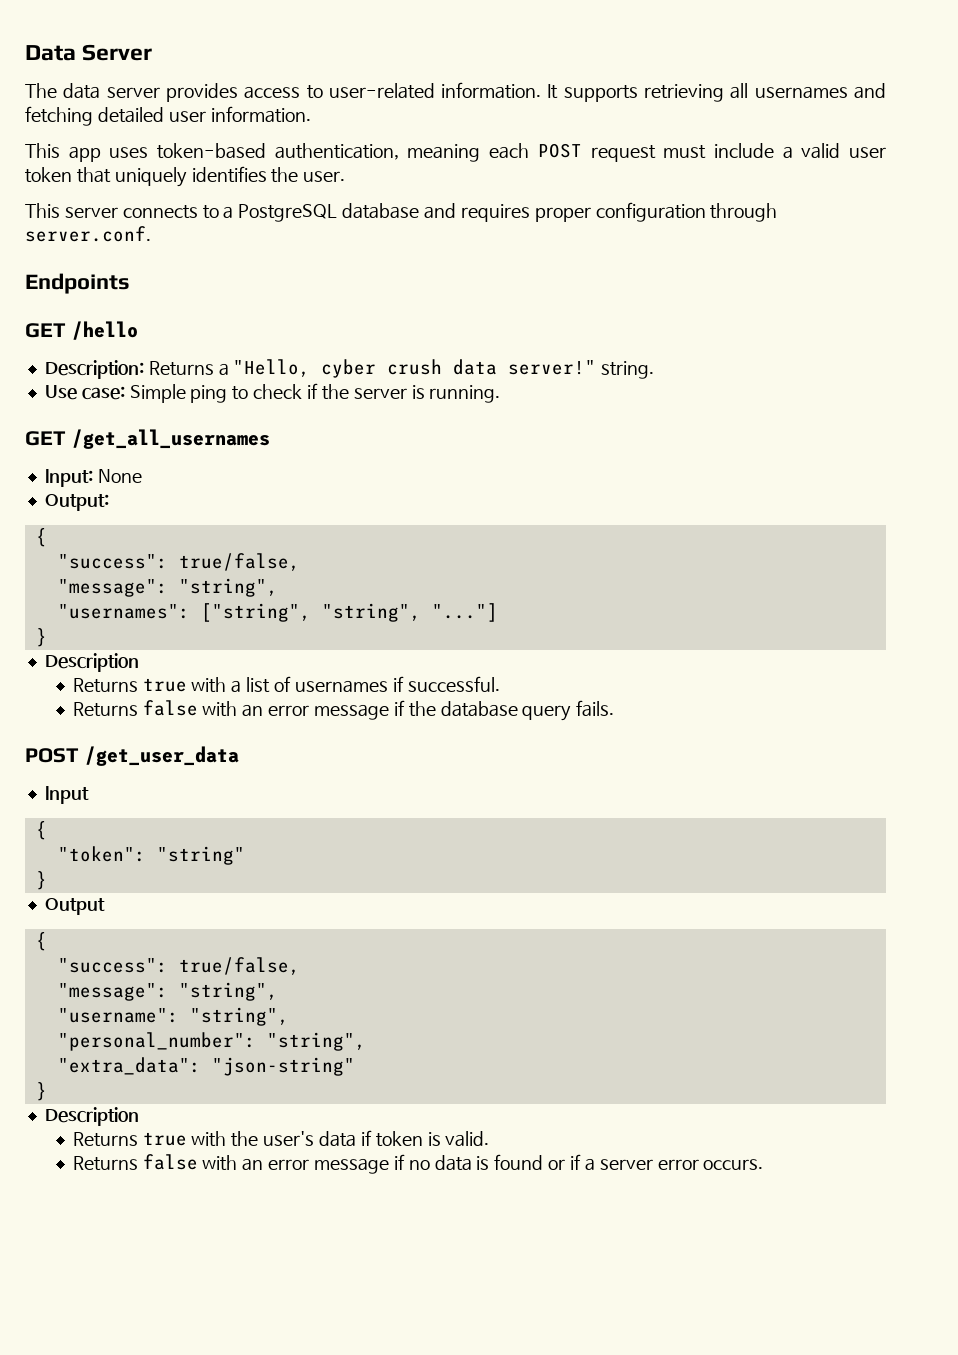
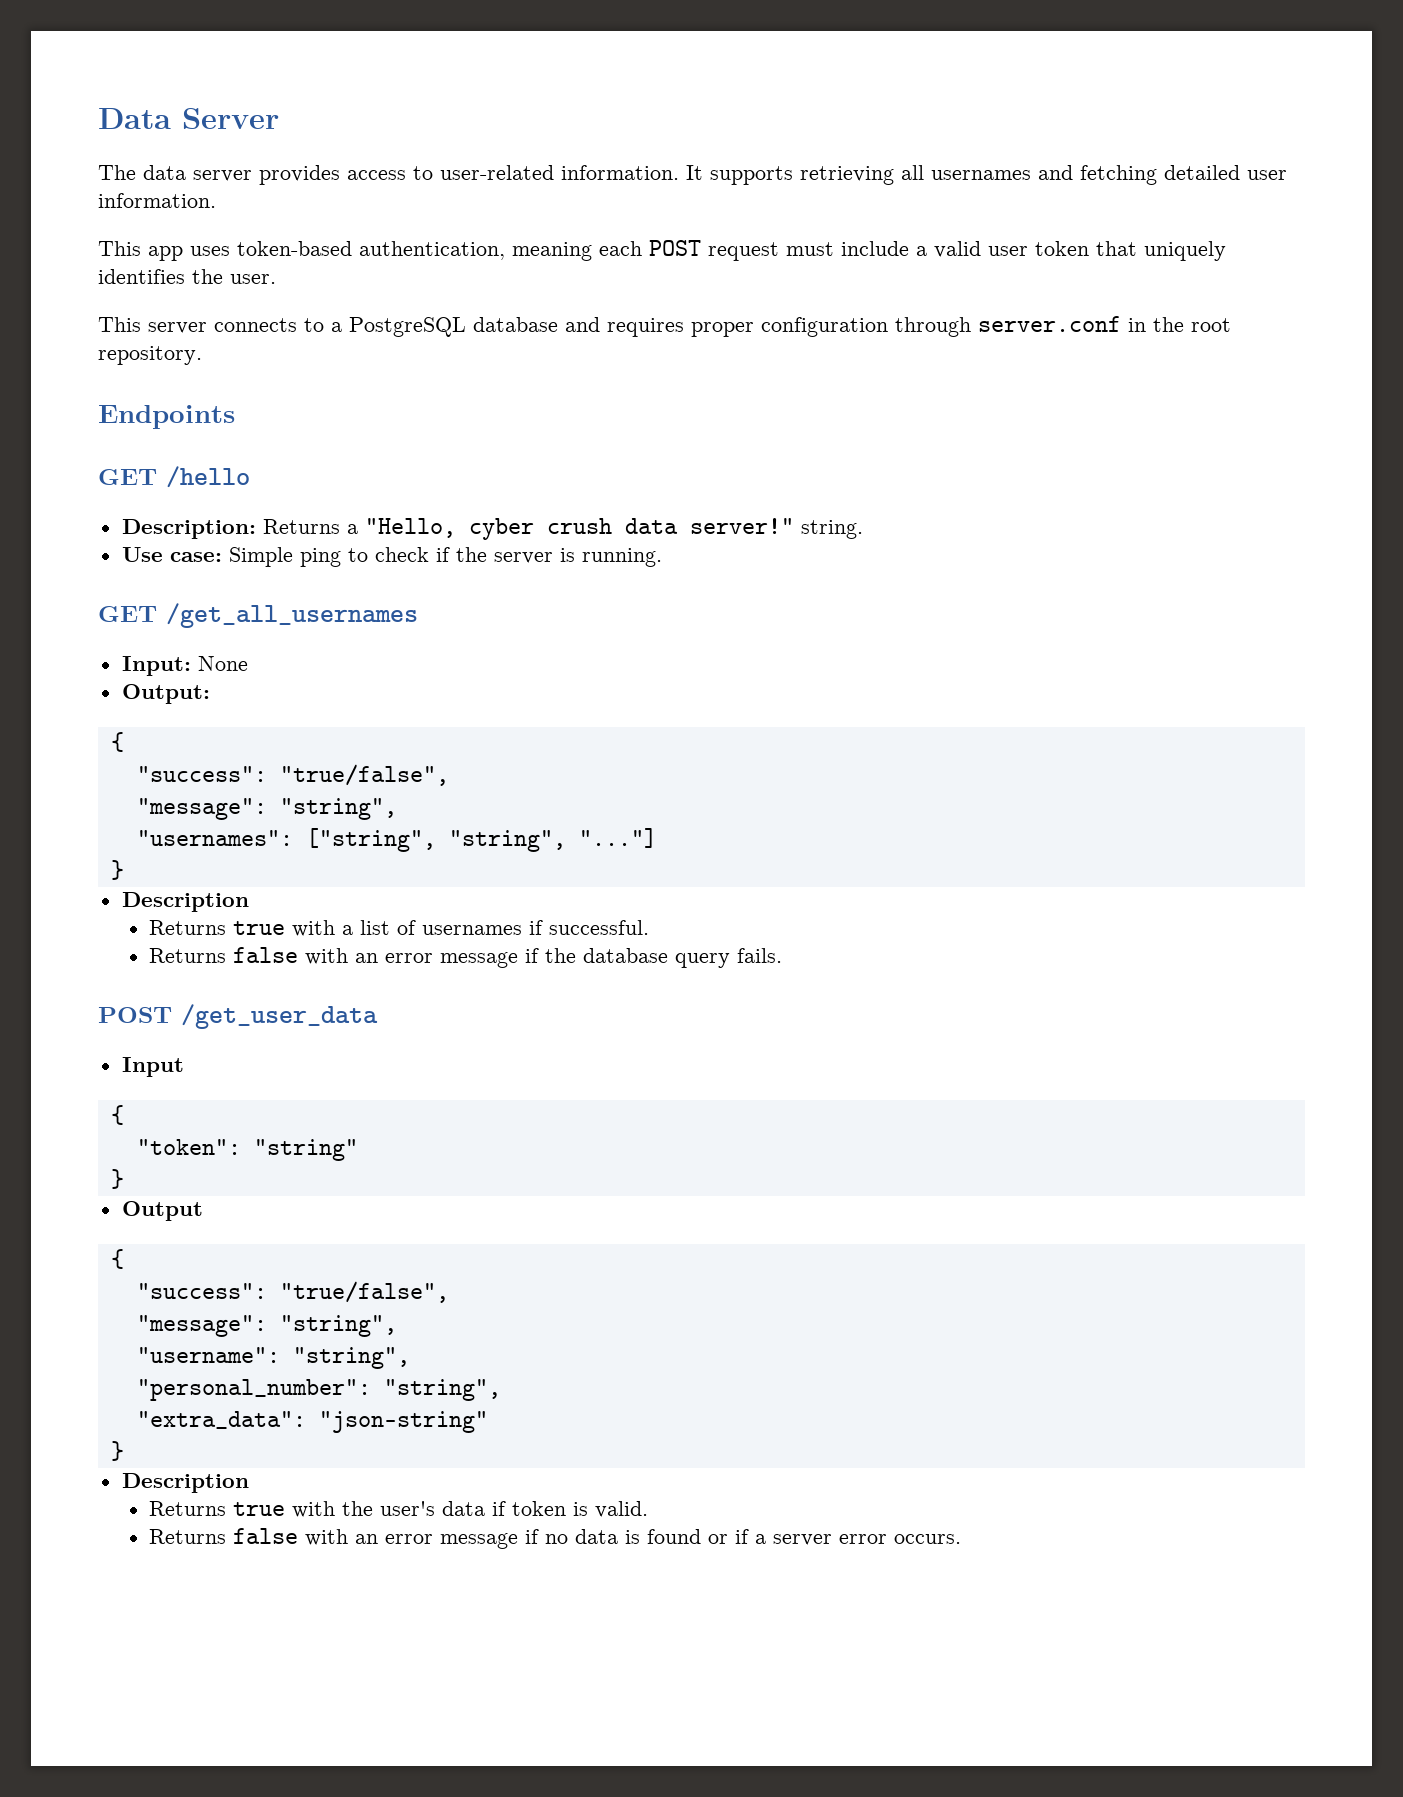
- This server connects to a PostgreSQL database and requires proper configuration through server.conf.
+ This server connects to a PostgreSQL database and requires proper configuration through server.conf in the root repository.
  Output:
  {
- "success": true/false,
+ "success": "true/false",
  Output
  {
- "success": true/false,
+ "success": "true/false",

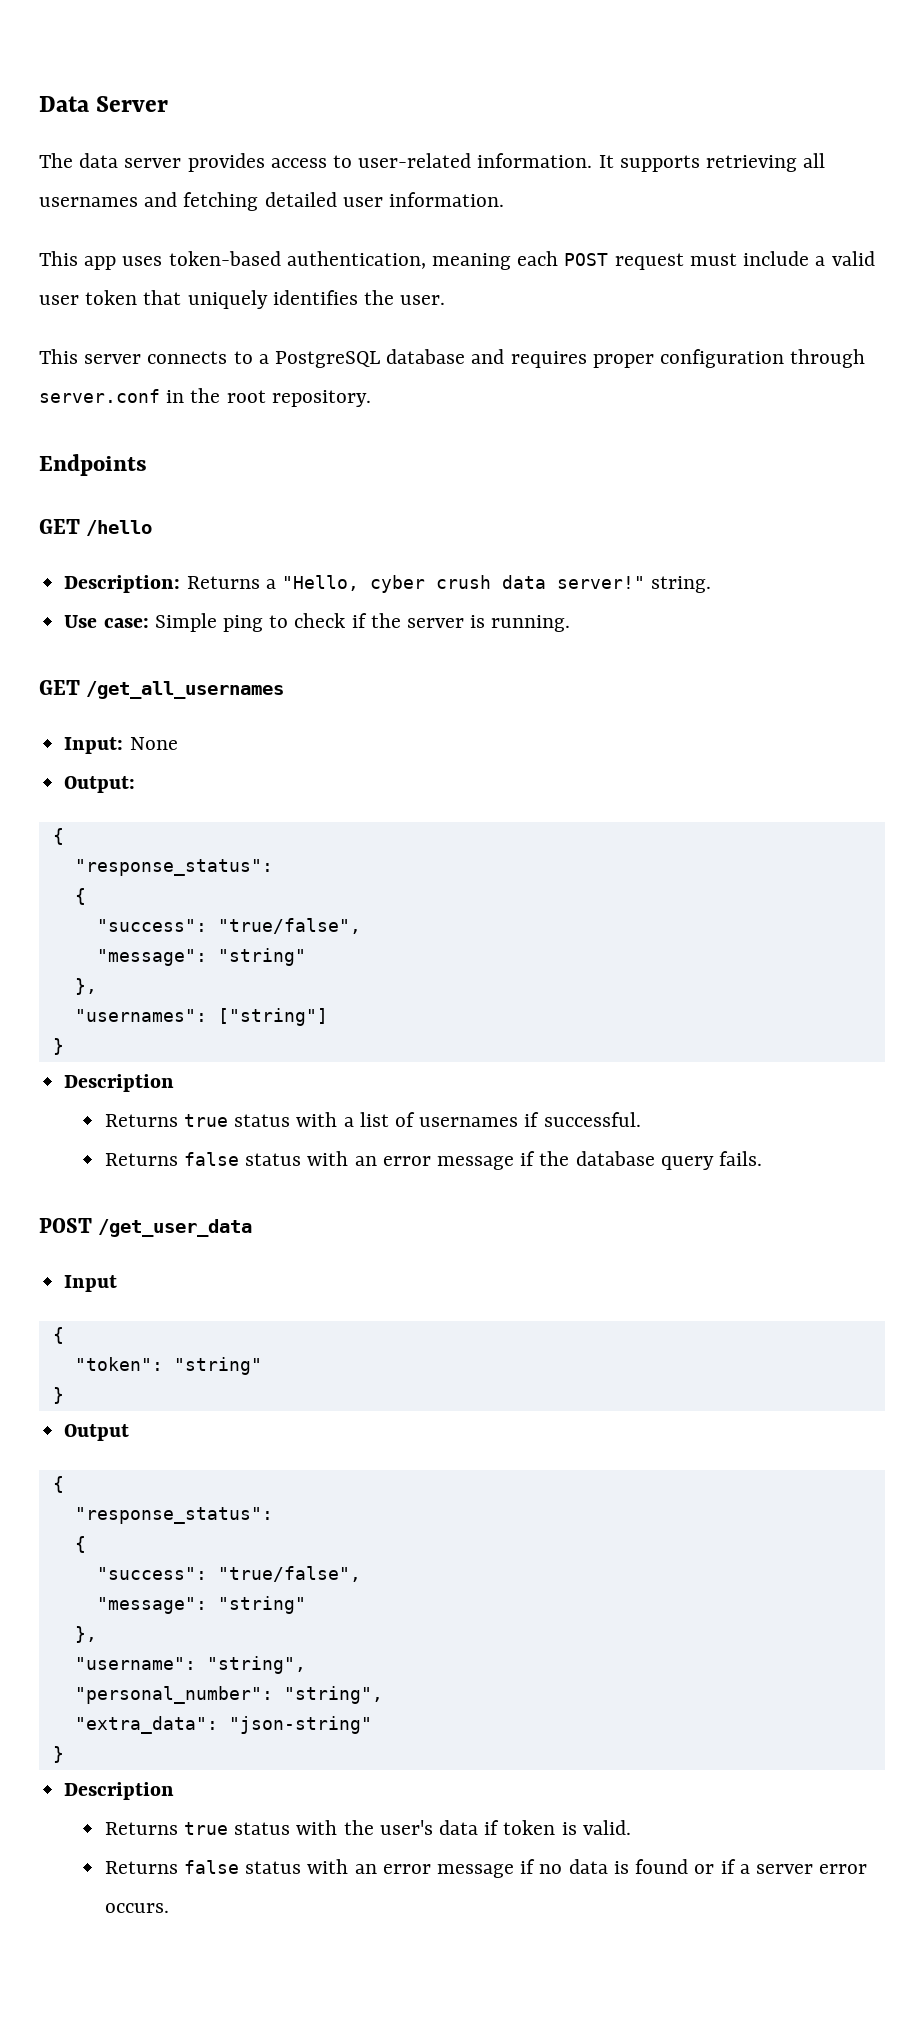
  Output:
  {
+ "response_status":
+ {
  "success": "true/false",
- "message": "string",
+ "message": "string"
+ },
- "usernames": ["string", "string", "..."]
+ "usernames": ["string"]
  }
  Description
- Returns true with a list of usernames if successful.
+ Returns true status with a list of usernames if successful.
- Returns false with an error message if the database query fails.
+ Returns false status with an error message if the database query fails.
  Output
  {
+ "response_status":
+ {
  "success": "true/false",
- "message": "string",
+ "message": "string"
+ },
- Returns true with the user's data if token is valid.
+ Returns true status with the user's data if token is valid.
- Returns false with an error message if no data is found or if a server error occurs.
+ Returns false status with an error message if no data is found or if a server error occurs.

